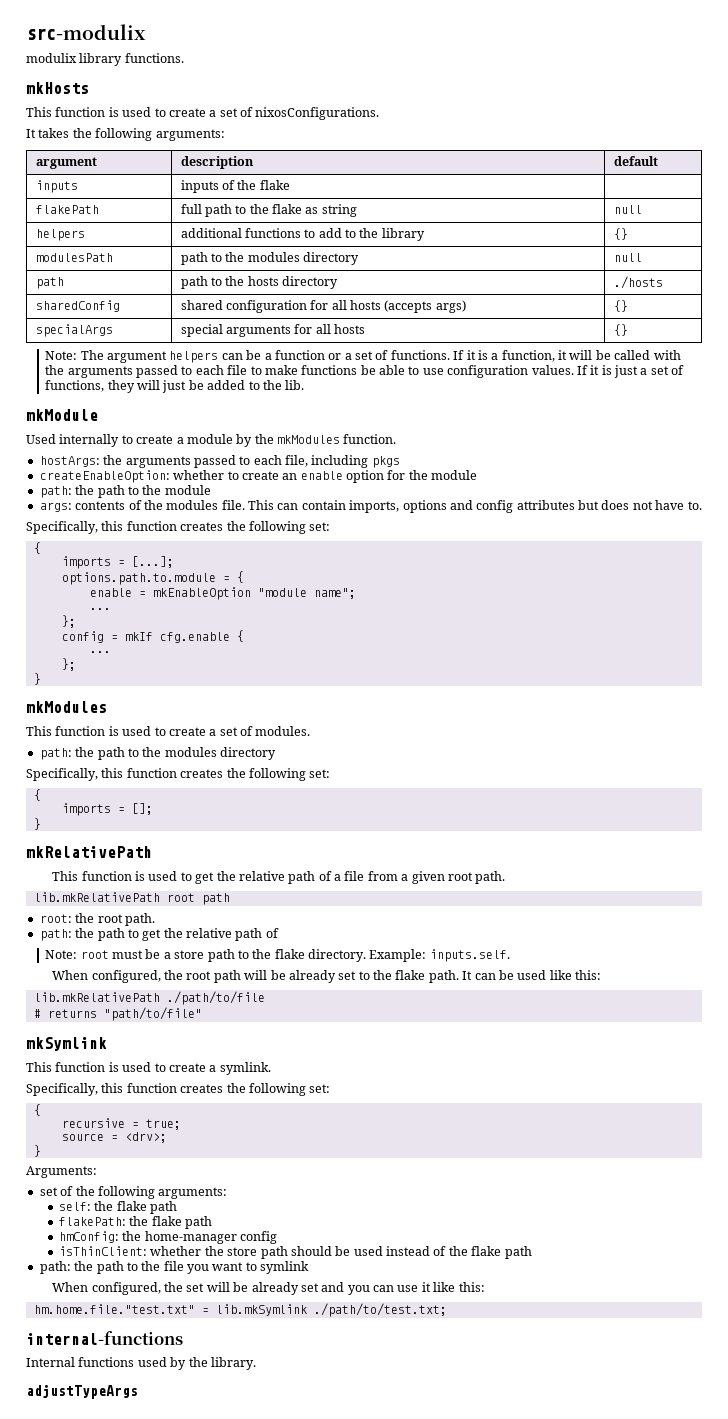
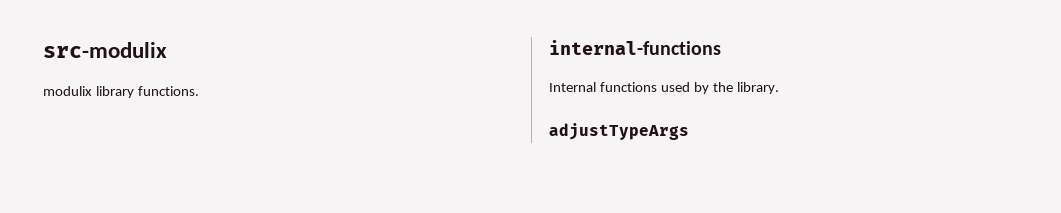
- mkHosts
- This function is used to create a set of nixosConfigurations.
- It takes the following arguments:
- argument | description | default
- inputs | inputs of the flake |
- flakePath | full path to the flake as string | null
- helpers | additional functions to add to the library | {}
- modulesPath | path to the modules directory | null
- path | path to the hosts directory | ./hosts
- sharedConfig | shared configuration for all hosts (accepts args) | {}
- specialArgs | special arguments for all hosts | {}
- Note: The argument helpers can be a function or a set of functions. If it is a function, it will be called with the arguments passed to each file to make functions be able to use configuration values. If it is just a set of functions, they will just be added to the lib.
- mkModule
- Used internally to create a module by the mkModules function.
- hostArgs: the arguments passed to each file, including pkgs
- createEnableOption: whether to create an enable option for the module
- path: the path to the module
- args: contents of the modules file. This can contain imports, options and config attributes but does not have to.
- Specifically, this function creates the following set:
- {
- imports = [...];
- options.path.to.module = {
- enable = mkEnableOption "module name";
- ...
- };
- config = mkIf cfg.enable {
- ...
- };
- }
- mkModules
- This function is used to create a set of modules.
- path: the path to the modules directory
- Specifically, this function creates the following set:
- {
- imports = [];
- }
- mkRelativePath
- This function is used to get the relative path of a file from a given root path.
- lib.mkRelativePath root path
- root: the root path.
- path: the path to get the relative path of
- Note: root must be a store path to the flake directory. Example: inputs.self.
- When configured, the root path will be already set to the flake path. It can be used like this:
- lib.mkRelativePath ./path/to/file
- # returns "path/to/file"
- mkSymlink
- This function is used to create a symlink.
- Specifically, this function creates the following set:
- {
- recursive = true;
- source = <drv>;
- }
- Arguments:
- set of the following arguments:
- self: the flake path
- flakePath: the flake path
- hmConfig: the home-manager config
- isThinClient: whether the store path should be used instead of the flake path
- path: the path to the file you want to symlink
- When configured, the set will be already set and you can use it like this:
- hm.home.file."test.txt" = lib.mkSymlink ./path/to/test.txt;

